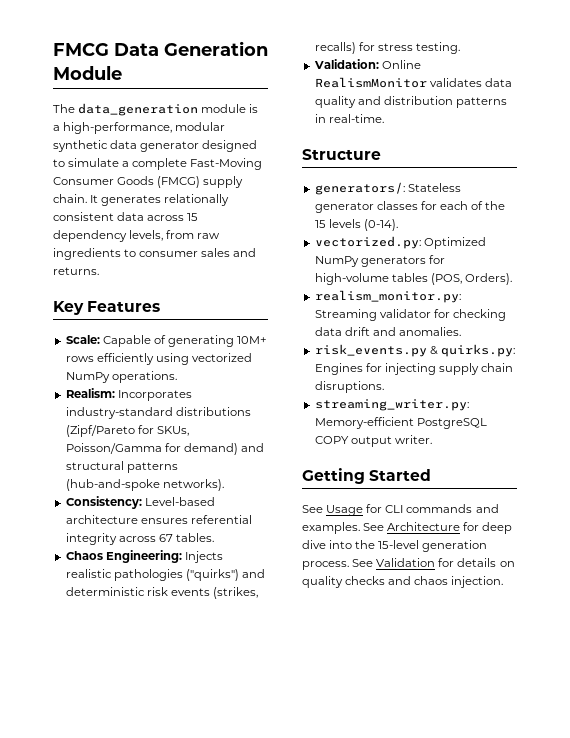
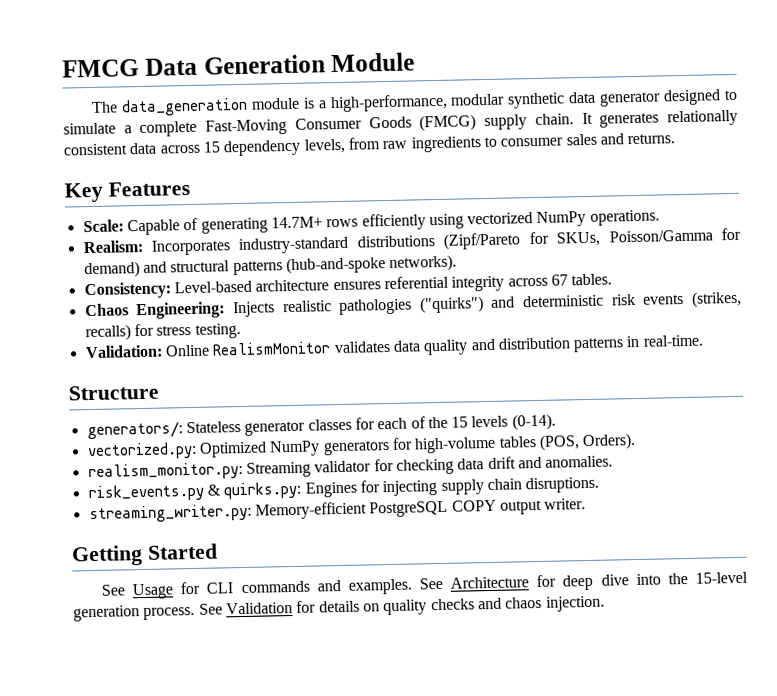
- Scale: Capable of generating 10M+ rows efficiently using vectorized NumPy operations.
+ Scale: Capable of generating 14.7M+ rows efficiently using vectorized NumPy operations.

